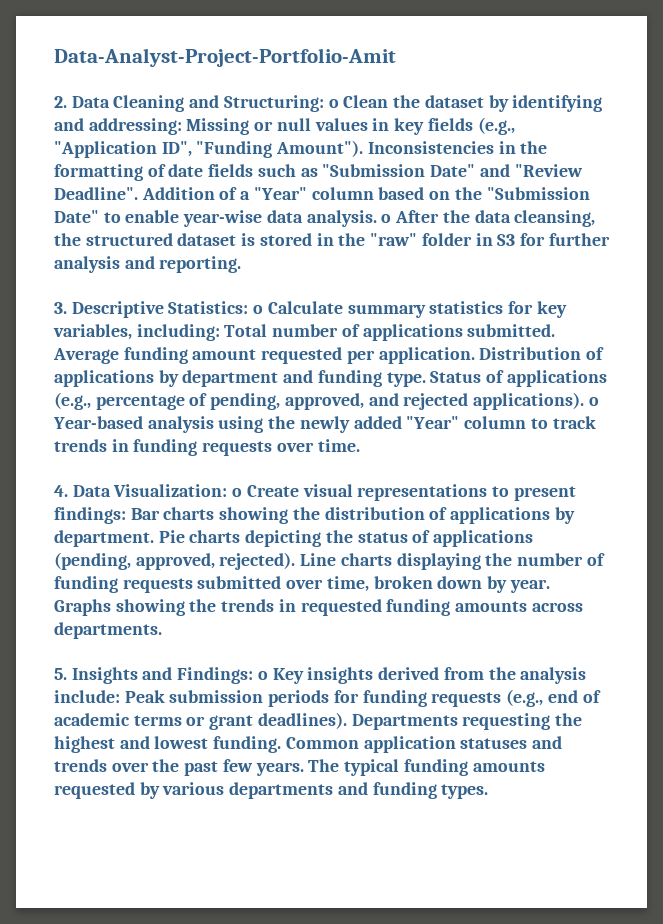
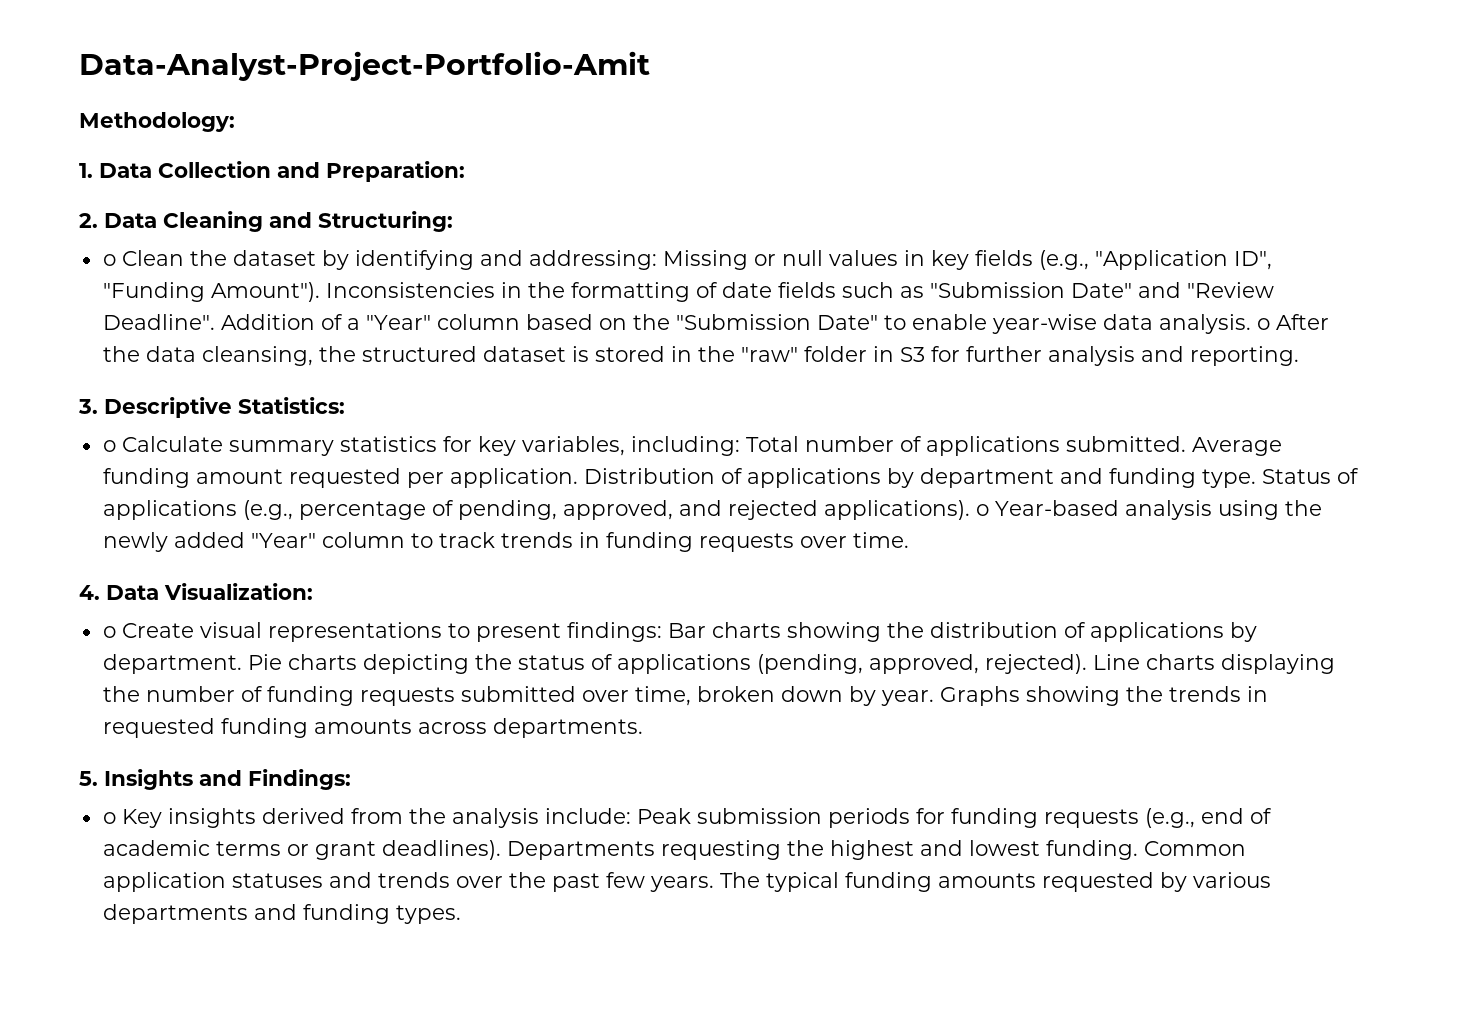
+ Methodology:
+ 1. Data Collection and Preparation:
- 2. Data Cleaning and Structuring: o Clean the dataset by identifying and addressing: Missing or null values in key fields (e.g., "Application ID", "Funding Amount").
+ 2. Data Cleaning and Structuring:
+ o Clean the dataset by identifying and addressing: Missing or null values in key fields (e.g., "Application ID", "Funding Amount").
- 3. Descriptive Statistics: o Calculate summary statistics for key variables, including: Total number of applications submitted.
+ 3. Descriptive Statistics:
+ o Calculate summary statistics for key variables, including: Total number of applications submitted.
- 4. Data Visualization: o Create visual representations to present findings: Bar charts showing the distribution of applications by department.
+ 4. Data Visualization:
+ o Create visual representations to present findings: Bar charts showing the distribution of applications by department.
- 5. Insights and Findings: o Key insights derived from the analysis include: Peak submission periods for funding requests (e.g., end of academic terms or grant deadlines).
+ 5. Insights and Findings:
+ o Key insights derived from the analysis include: Peak submission periods for funding requests (e.g., end of academic terms or grant deadlines).

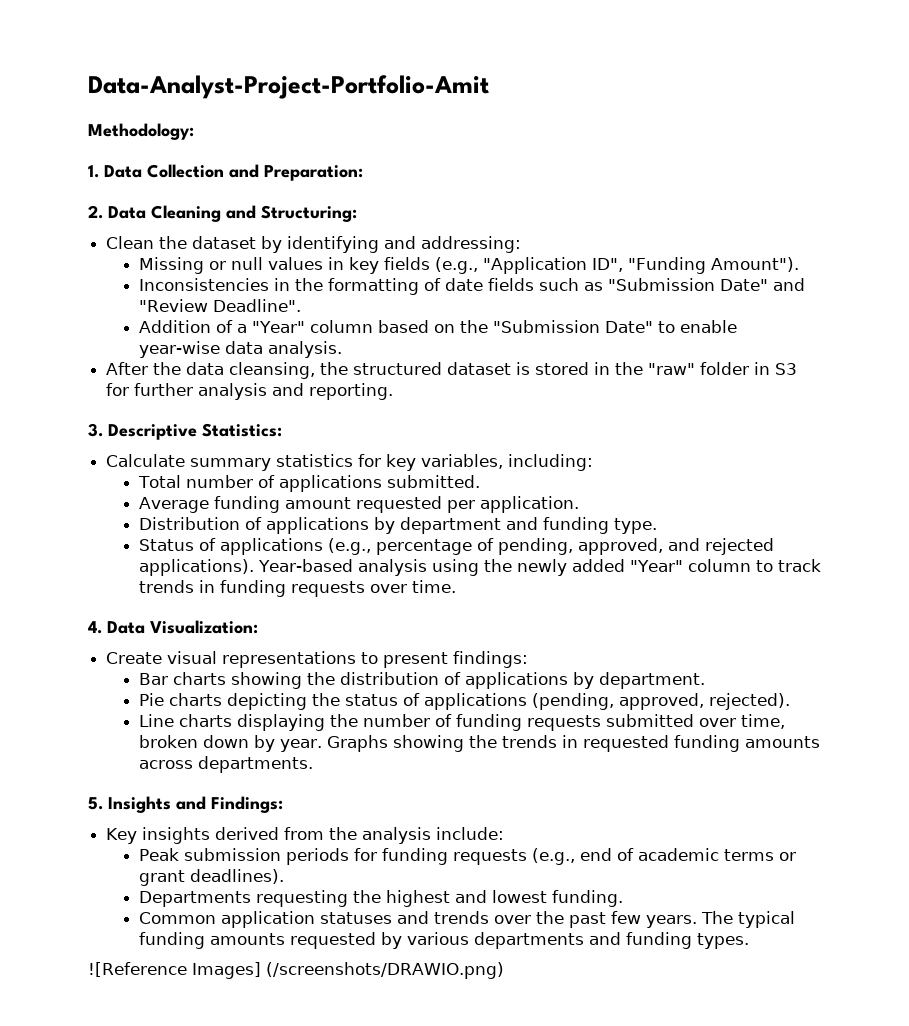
- o Clean the dataset by identifying and addressing: Missing or null values in key fields (e.g., "Application ID", "Funding Amount"). Inconsistencies in the formatting of date fields such as "Submission Date" and "Review Deadline". Addition of a "Year" column based on the "Submission Date" to enable year-wise data analysis. o After the data cleansing, the structured dataset is stored in the "raw" folder in S3 for further analysis and reporting.
+ Clean the dataset by identifying and addressing:
+ Missing or null values in key fields (e.g., "Application ID", "Funding Amount").
+ Inconsistencies in the formatting of date fields such as "Submission Date" and "Review Deadline".
+ Addition of a "Year" column based on the "Submission Date" to enable year-wise data analysis.
+ After the data cleansing, the structured dataset is stored in the "raw" folder in S3 for further analysis and reporting.
- o Calculate summary statistics for key variables, including: Total number of applications submitted. Average funding amount requested per application. Distribution of applications by department and funding type. Status of applications (e.g., percentage of pending, approved, and rejected applications). o Year-based analysis using the newly added "Year" column to track trends in funding requests over time.
+ Calculate summary statistics for key variables, including:
+ Total number of applications submitted.
+ Average funding amount requested per application.
+ Distribution of applications by department and funding type.
+ Status of applications (e.g., percentage of pending, approved, and rejected applications). Year-based analysis using the newly added "Year" column to track trends in funding requests over time.
- o Create visual representations to present findings: Bar charts showing the distribution of applications by department. Pie charts depicting the status of applications (pending, approved, rejected). Line charts displaying the number of funding requests submitted over time, broken down by year.
+ Create visual representations to present findings:
+ Bar charts showing the distribution of applications by department.
+ Pie charts depicting the status of applications (pending, approved, rejected).
+ Line charts displaying the number of funding requests submitted over time, broken down by year.
- o Key insights derived from the analysis include: Peak submission periods for funding requests (e.g., end of academic terms or grant deadlines). Departments requesting the highest and lowest funding. Common application statuses and trends over the past few years.
+ Key insights derived from the analysis include:
+ Peak submission periods for funding requests (e.g., end of academic terms or grant deadlines).
+ Departments requesting the highest and lowest funding.
+ Common application statuses and trends over the past few years.
+ ![Reference Images] (/screenshots/DRAWIO.png)

